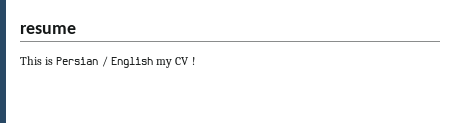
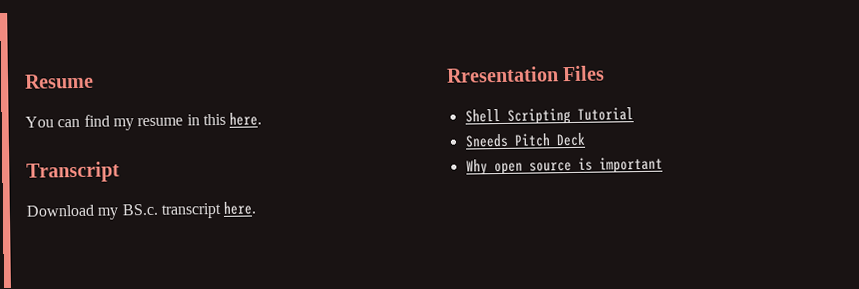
- resume
- This is Persian / English my CV !
+ Resume
+ You can find my resume in this here.
+ Transcript
+ Download my BS.c. transcript here.
+ Rresentation Files
+ Shell Scripting Tutorial
+ Sneeds Pitch Deck
+ Why open source is important

